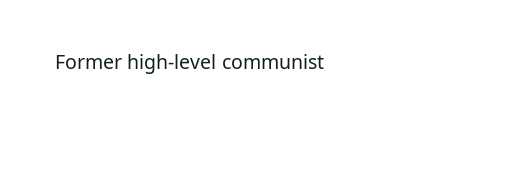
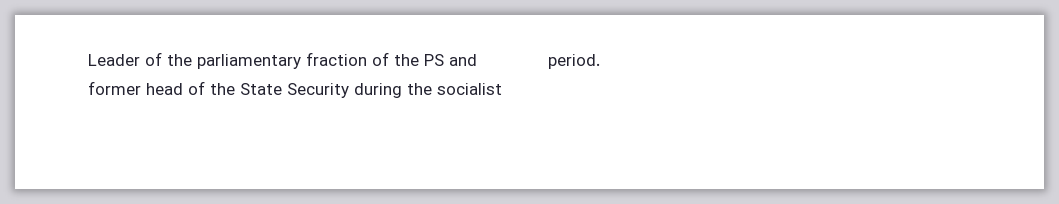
- Former high-level communist
+ Leader of the parliamentary fraction of the PS and former head of the State Security during the socialist period.

